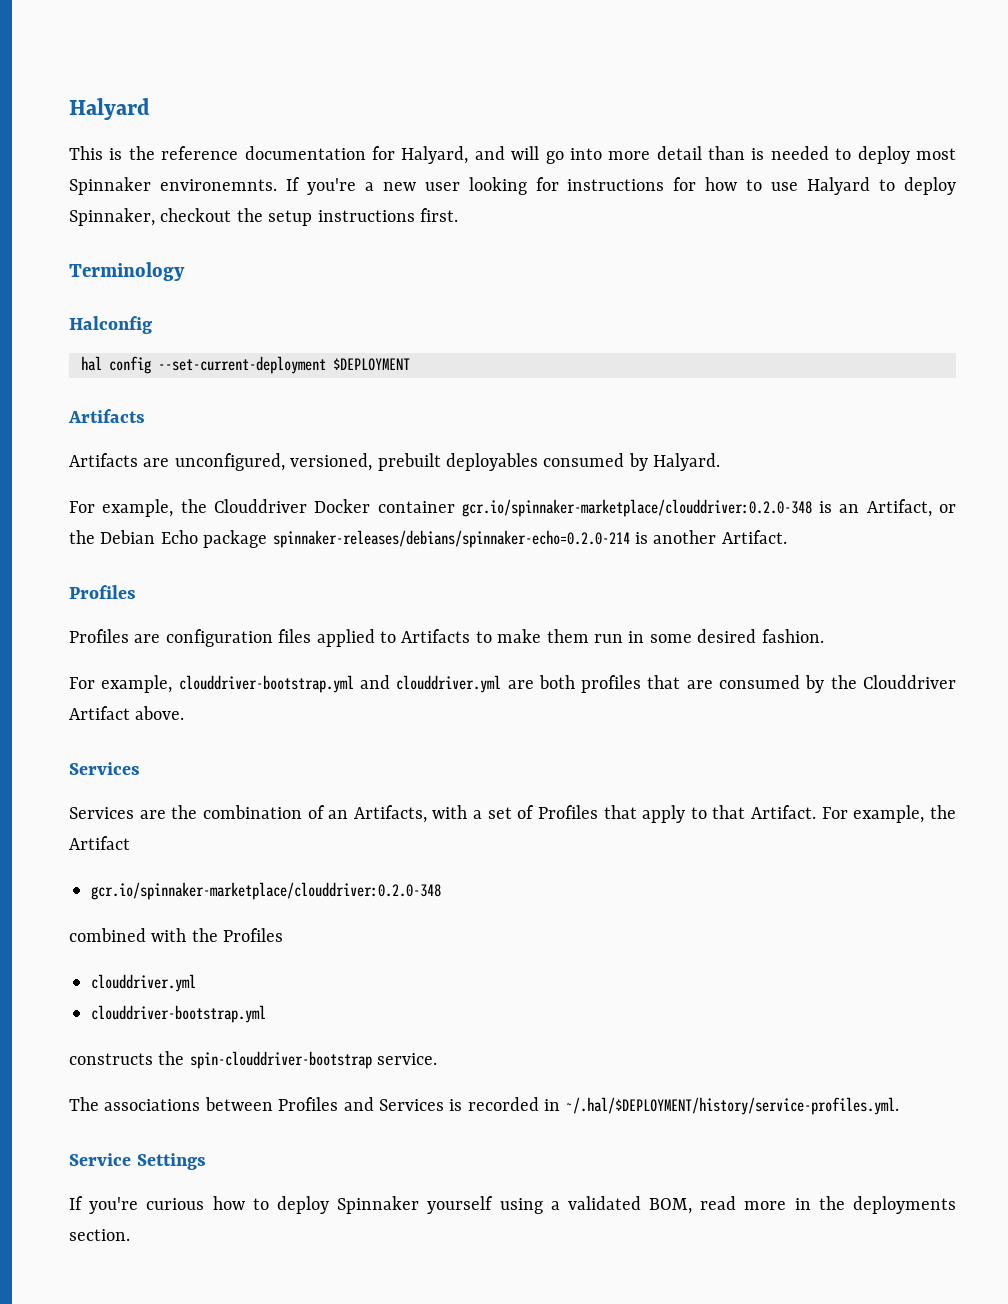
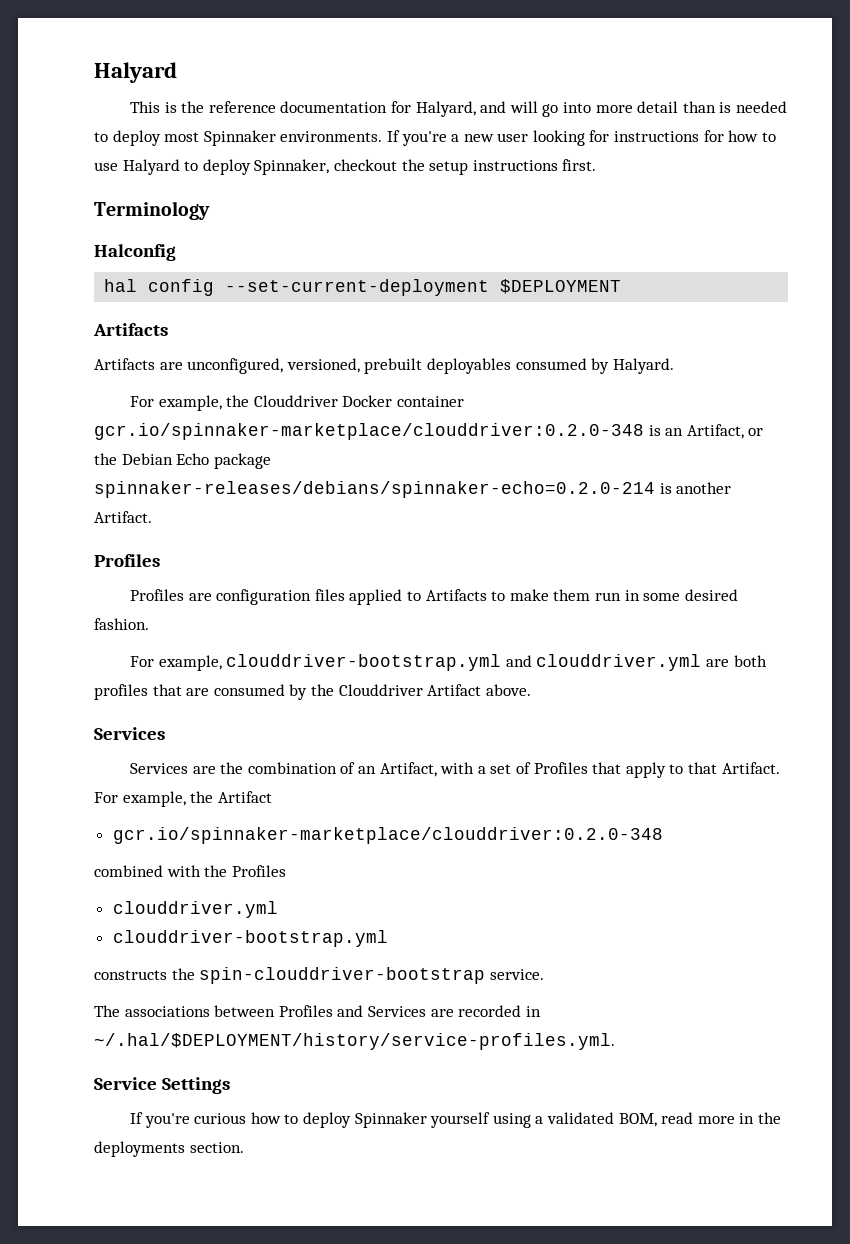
- This is the reference documentation for Halyard, and will go into more detail than is needed to deploy most Spinnaker environemnts.
+ This is the reference documentation for Halyard, and will go into more detail than is needed to deploy most Spinnaker environments.
- Services are the combination of an Artifacts, with a set of Profiles that apply to that Artifact.
+ Services are the combination of an Artifact, with a set of Profiles that apply to that Artifact.
- The associations between Profiles and Services is recorded in ~/.hal/$DEPLOYMENT/history/service-profiles.yml.
+ The associations between Profiles and Services are recorded in ~/.hal/$DEPLOYMENT/history/service-profiles.yml.

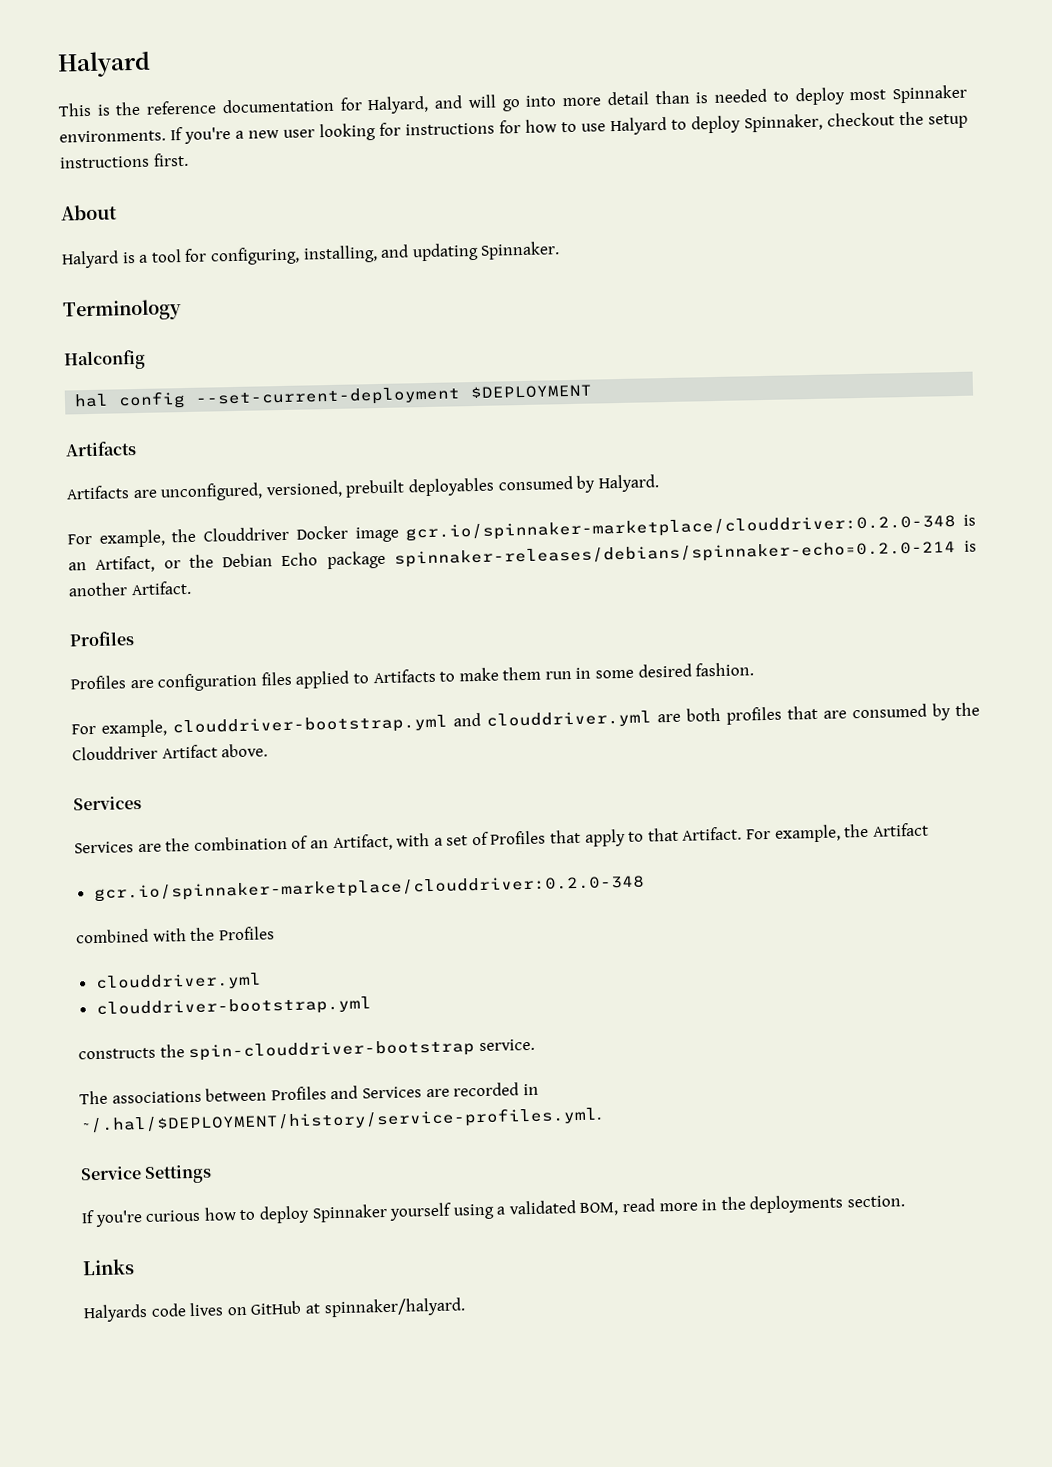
+ About
+ Halyard is a tool for configuring, installing, and updating Spinnaker.
- For example, the Clouddriver Docker container gcr.io/spinnaker-marketplace/clouddriver:0.2.0-348 is an Artifact, or the Debian Echo package spinnaker-releases/debians/spinnaker-echo=0.2.0-214 is another Artifact.
+ For example, the Clouddriver Docker image gcr.io/spinnaker-marketplace/clouddriver:0.2.0-348 is an Artifact, or the Debian Echo package spinnaker-releases/debians/spinnaker-echo=0.2.0-214 is another Artifact.
+ Links
+ Halyards code lives on GitHub at spinnaker/halyard.

